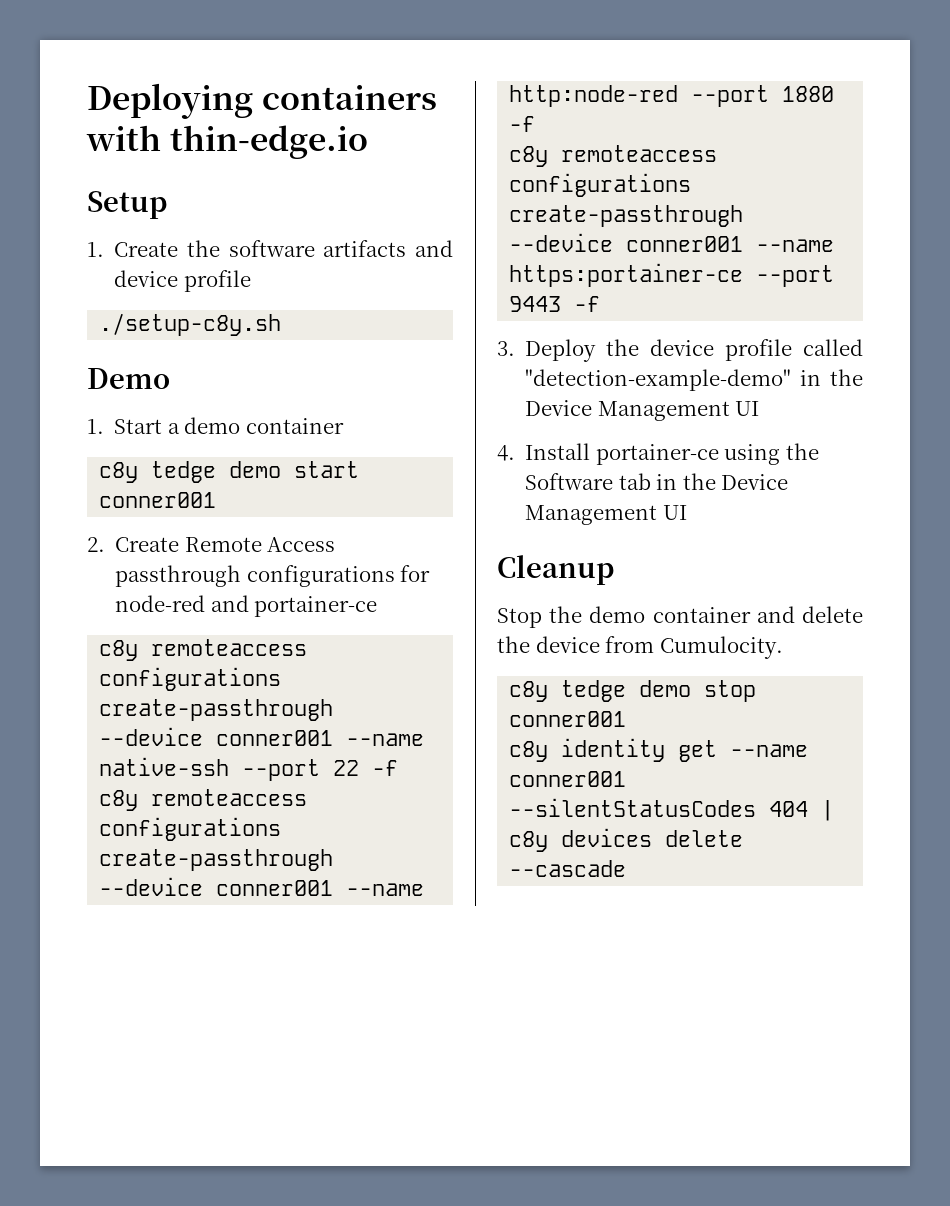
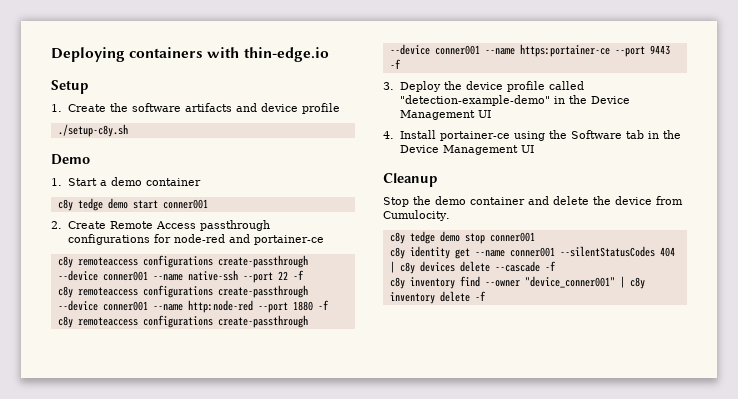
- c8y identity get --name conner001 --silentStatusCodes 404 | c8y devices delete --cascade
+ c8y identity get --name conner001 --silentStatusCodes 404 | c8y devices delete --cascade -f
+ c8y inventory find --owner "device_conner001" | c8y inventory delete -f

